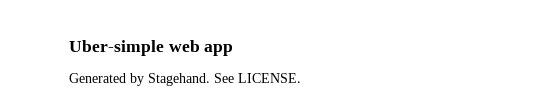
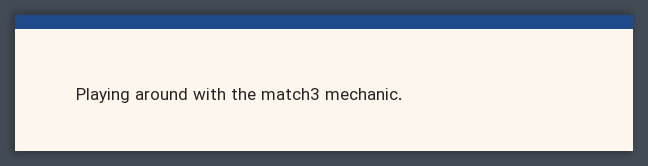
- Uber-simple web app
- Generated by Stagehand. See LICENSE.
+ Playing around with the match3 mechanic.

